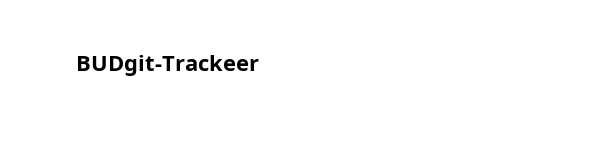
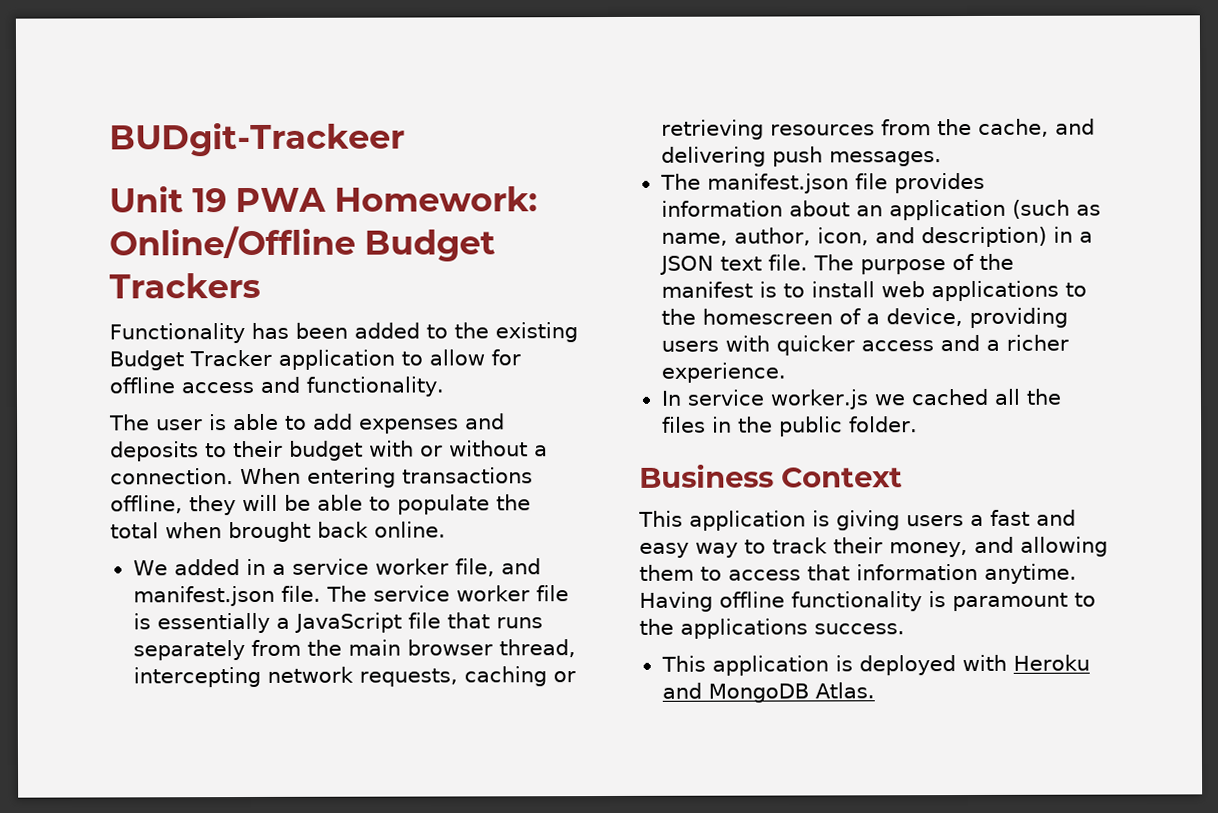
+ Unit 19 PWA Homework: Online/Offline Budget Trackers
+ Functionality has been added to the existing Budget Tracker application to allow for offline access and functionality.
+ The user is able to add expenses and deposits to their budget with or without a connection. When entering transactions offline, they will be able to populate the total when brought back online.
+ We added in a service worker file, and manifest.json file. The service worker file is essentially a JavaScript file that runs separately from the main browser thread, intercepting network requests, caching or retrieving resources from the cache, and delivering push messages.
+ The manifest.json file provides information about an application (such as name, author, icon, and description) in a JSON text file. The purpose of the manifest is to install web applications to the homescreen of a device, providing users with quicker access and a richer experience.
+ In service worker.js we cached all the files in the public folder.
+ Business Context
+ This application is giving users a fast and easy way to track their money, and allowing them to access that information anytime. Having offline functionality is paramount to the applications success.
+ This application is deployed with Heroku and MongoDB Atlas.

